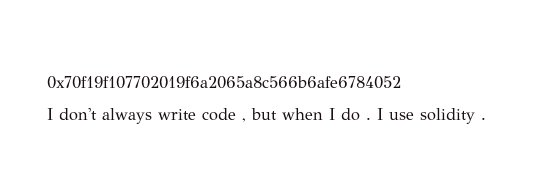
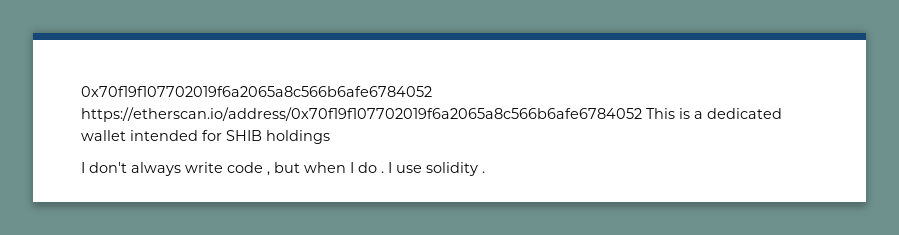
- 0x70f19f107702019f6a2065a8c566b6afe6784052
+ 0x70f19f107702019f6a2065a8c566b6afe6784052 https://etherscan.io/address/0x70f19f107702019f6a2065a8c566b6afe6784052 This is a dedicated wallet intended for SHIB holdings

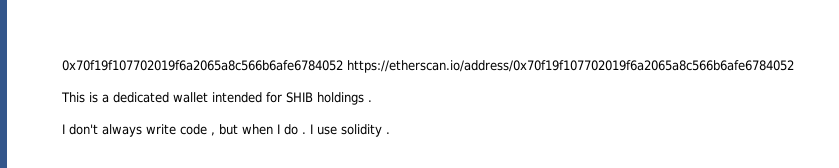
- 0x70f19f107702019f6a2065a8c566b6afe6784052 https://etherscan.io/address/0x70f19f107702019f6a2065a8c566b6afe6784052 This is a dedicated wallet intended for SHIB holdings
+ 0x70f19f107702019f6a2065a8c566b6afe6784052 https://etherscan.io/address/0x70f19f107702019f6a2065a8c566b6afe6784052
+ This is a dedicated wallet intended for SHIB holdings .

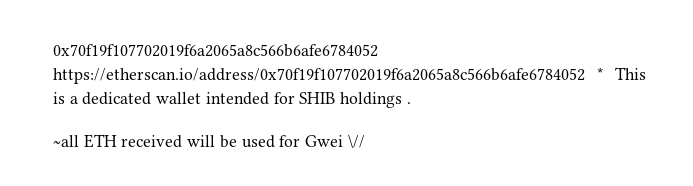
- 0x70f19f107702019f6a2065a8c566b6afe6784052 https://etherscan.io/address/0x70f19f107702019f6a2065a8c566b6afe6784052
- This is a dedicated wallet intended for SHIB holdings .
+ 0x70f19f107702019f6a2065a8c566b6afe6784052 https://etherscan.io/address/0x70f19f107702019f6a2065a8c566b6afe6784052 * This is a dedicated wallet intended for SHIB holdings .
- I don't always write code , but when I do . I use solidity .
+ ~all ETH received will be used for Gwei \//

